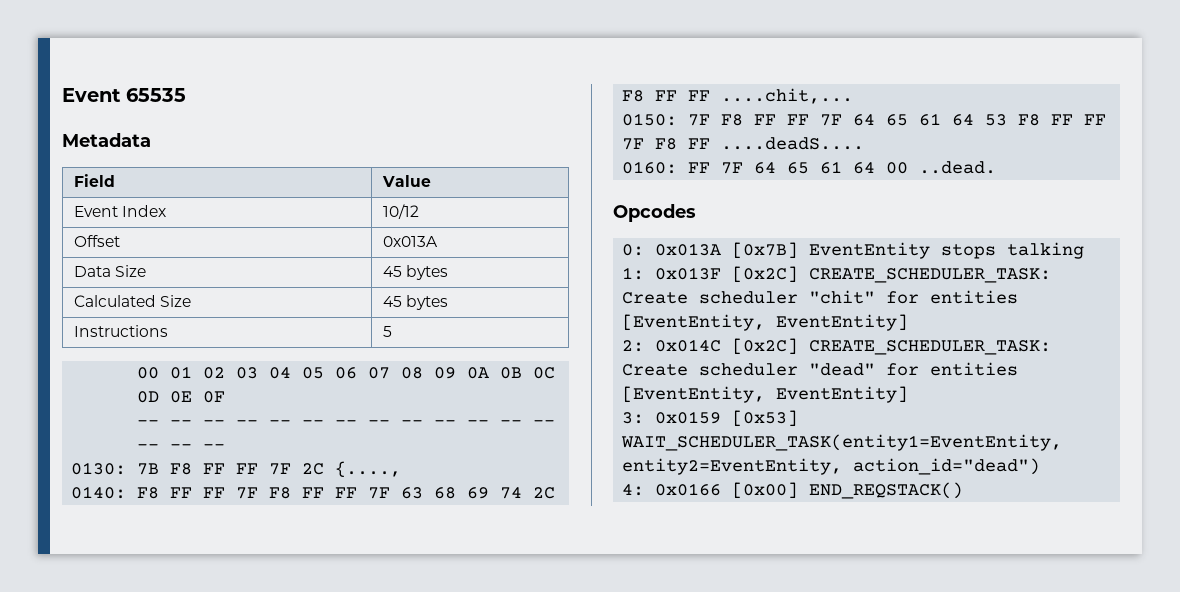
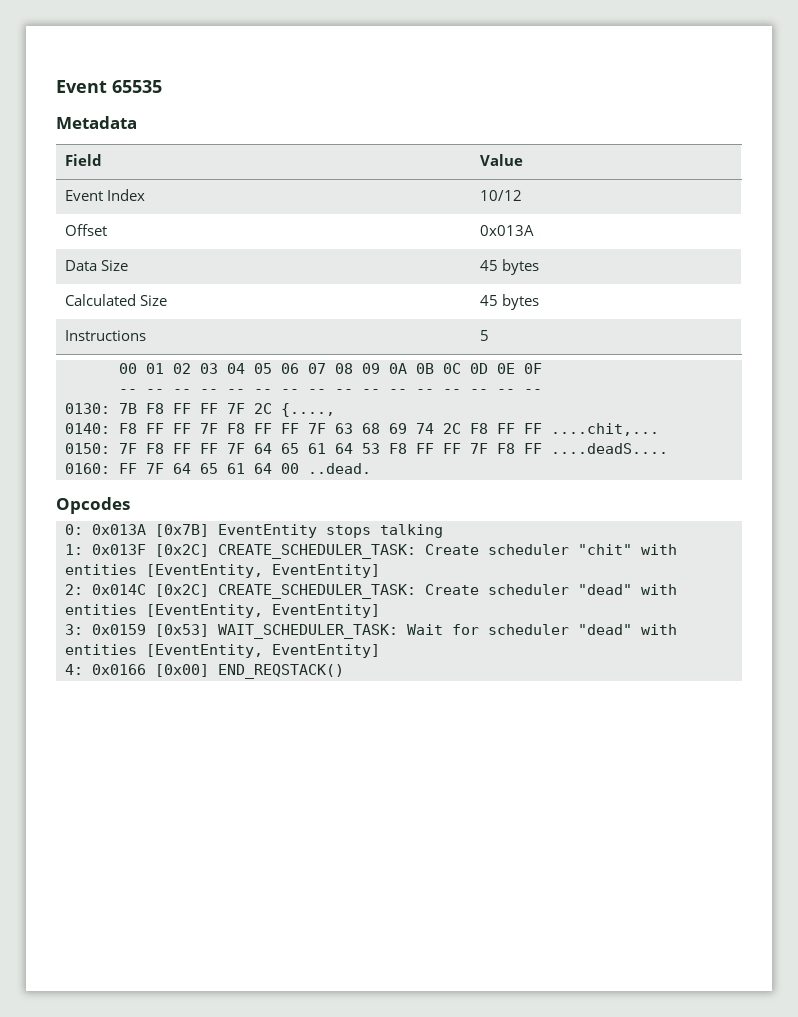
- 1: 0x013F [0x2C] CREATE_SCHEDULER_TASK: Create scheduler "chit" for entities [EventEntity, EventEntity]
+ 1: 0x013F [0x2C] CREATE_SCHEDULER_TASK: Create scheduler "chit" with entities [EventEntity, EventEntity]
- 2: 0x014C [0x2C] CREATE_SCHEDULER_TASK: Create scheduler "dead" for entities [EventEntity, EventEntity]
+ 2: 0x014C [0x2C] CREATE_SCHEDULER_TASK: Create scheduler "dead" with entities [EventEntity, EventEntity]
- 3: 0x0159 [0x53] WAIT_SCHEDULER_TASK(entity1=EventEntity, entity2=EventEntity, action_id="dead")
+ 3: 0x0159 [0x53] WAIT_SCHEDULER_TASK: Wait for scheduler "dead" with entities [EventEntity, EventEntity]

